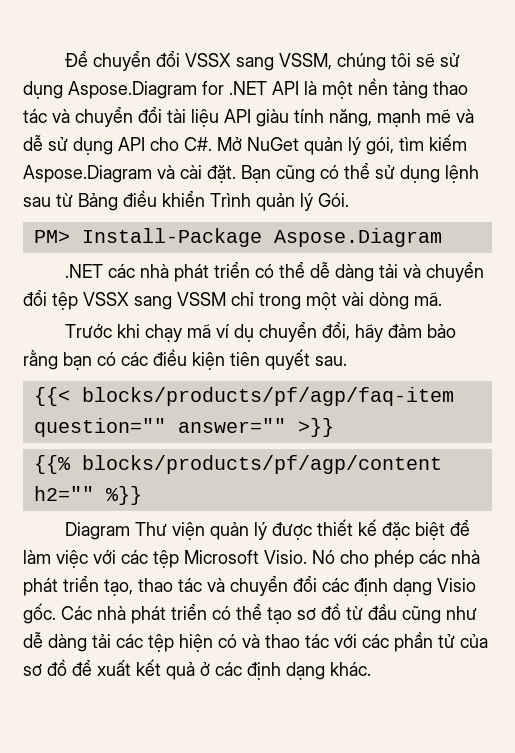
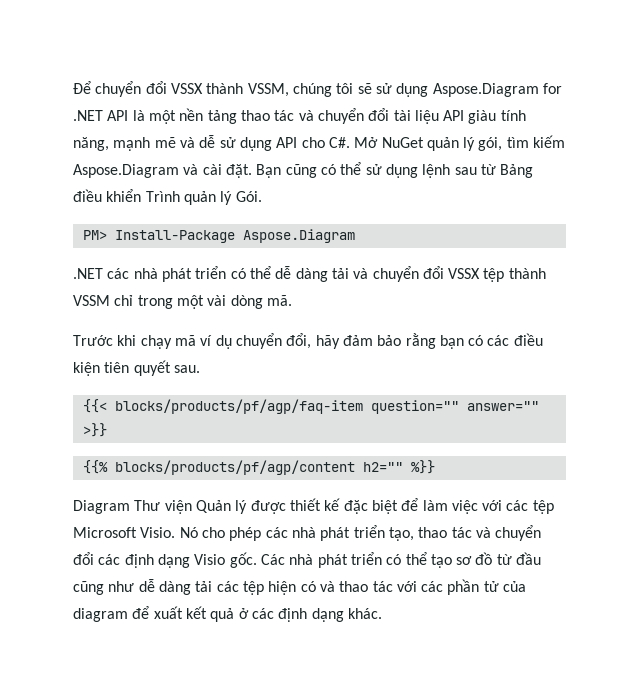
- Để chuyển đổi VSSX sang VSSM, chúng tôi sẽ sử dụng Aspose.Diagram for .NET API là một nền tảng thao tác và chuyển đổi tài liệu API giàu tính năng, mạnh mẽ và dễ sử dụng API cho C#. Mở NuGet quản lý gói, tìm kiếm Aspose.Diagram và cài đặt.
+ Để chuyển đổi VSSX thành VSSM, chúng tôi sẽ sử dụng Aspose.Diagram for .NET API là một nền tảng thao tác và chuyển đổi tài liệu API giàu tính năng, mạnh mẽ và dễ sử dụng API cho C#. Mở NuGet quản lý gói, tìm kiếm Aspose.Diagram và cài đặt.
- .NET các nhà phát triển có thể dễ dàng tải và chuyển đổi tệp VSSX sang VSSM chỉ trong một vài dòng mã.
+ .NET các nhà phát triển có thể dễ dàng tải và chuyển đổi VSSX tệp thành VSSM chỉ trong một vài dòng mã.
- Diagram Thư viện quản lý được thiết kế đặc biệt để làm việc với các tệp Microsoft Visio.
+ Diagram Thư viện Quản lý được thiết kế đặc biệt để làm việc với các tệp Microsoft Visio.
- Các nhà phát triển có thể tạo sơ đồ từ đầu cũng như dễ dàng tải các tệp hiện có và thao tác với các phần tử của sơ đồ để xuất kết quả ở các định dạng khác.
+ Các nhà phát triển có thể tạo sơ đồ từ đầu cũng như dễ dàng tải các tệp hiện có và thao tác với các phần tử của diagram để xuất kết quả ở các định dạng khác.

